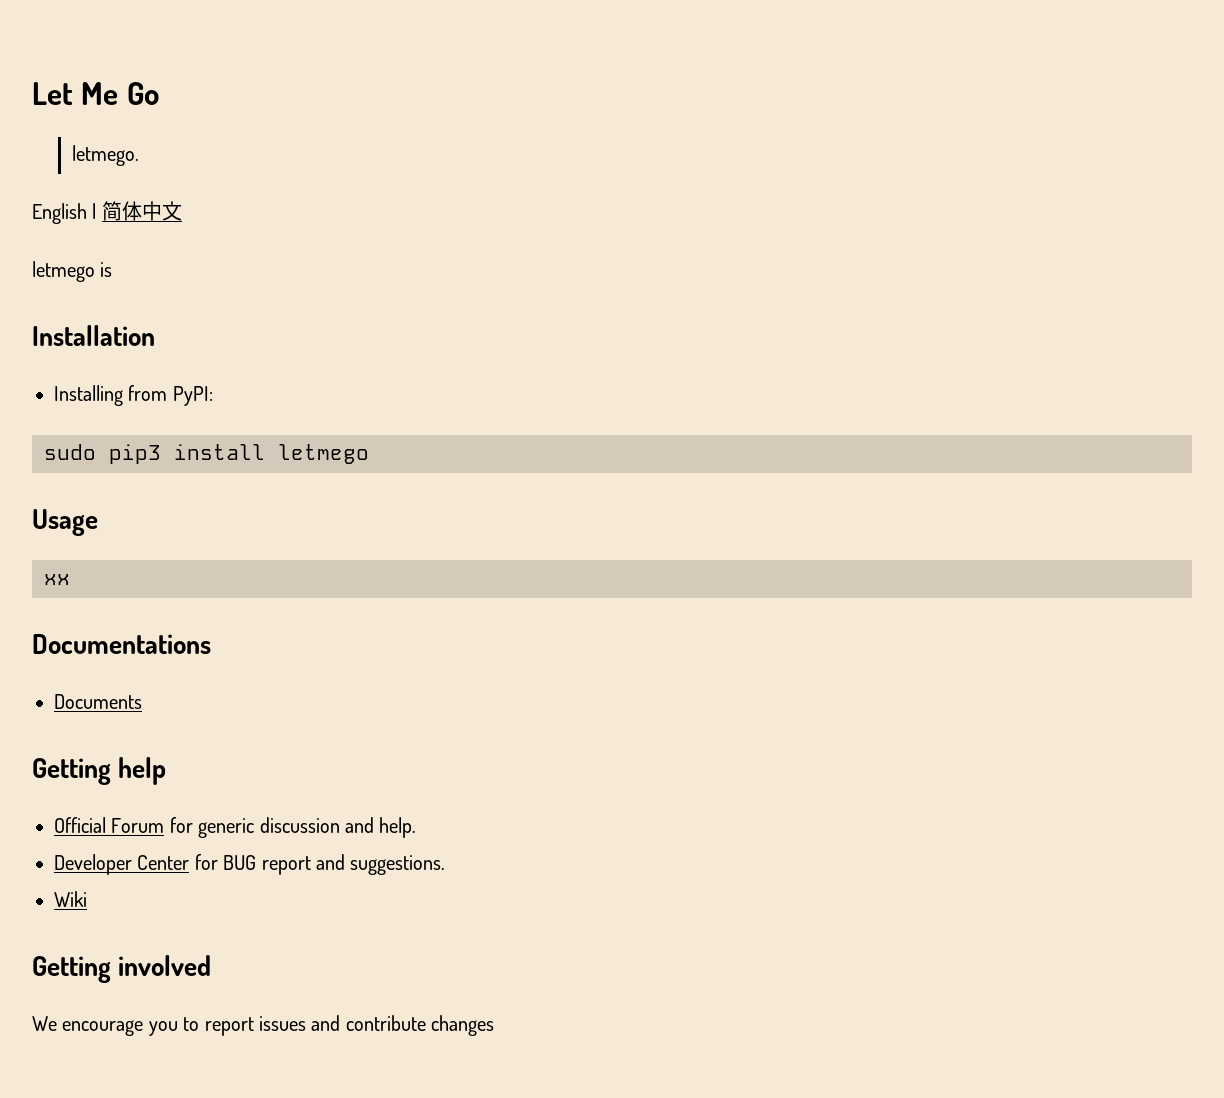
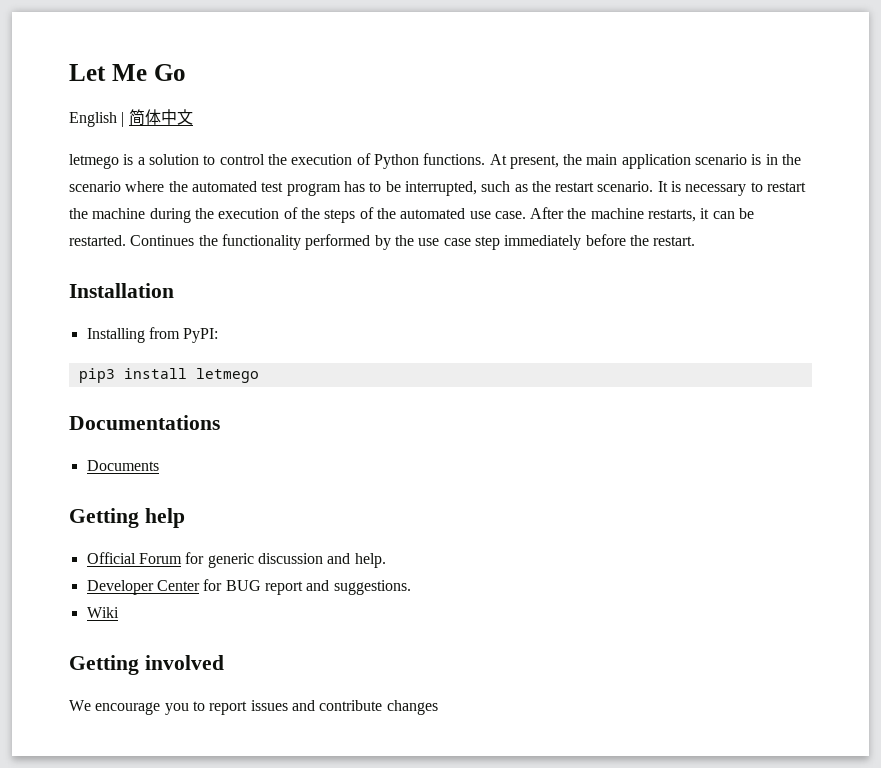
- letmego.
- letmego is
+ letmego is a solution to control the execution of Python functions. At present, the main application scenario is in the scenario where the automated test program has to be interrupted, such as the restart scenario. It is necessary to restart the machine during the execution of the steps of the automated use case. After the machine restarts, it can be restarted. Continues the functionality performed by the use case step immediately before the restart.
- sudo pip3 install letmego
+ pip3 install letmego
- Usage
- xx

